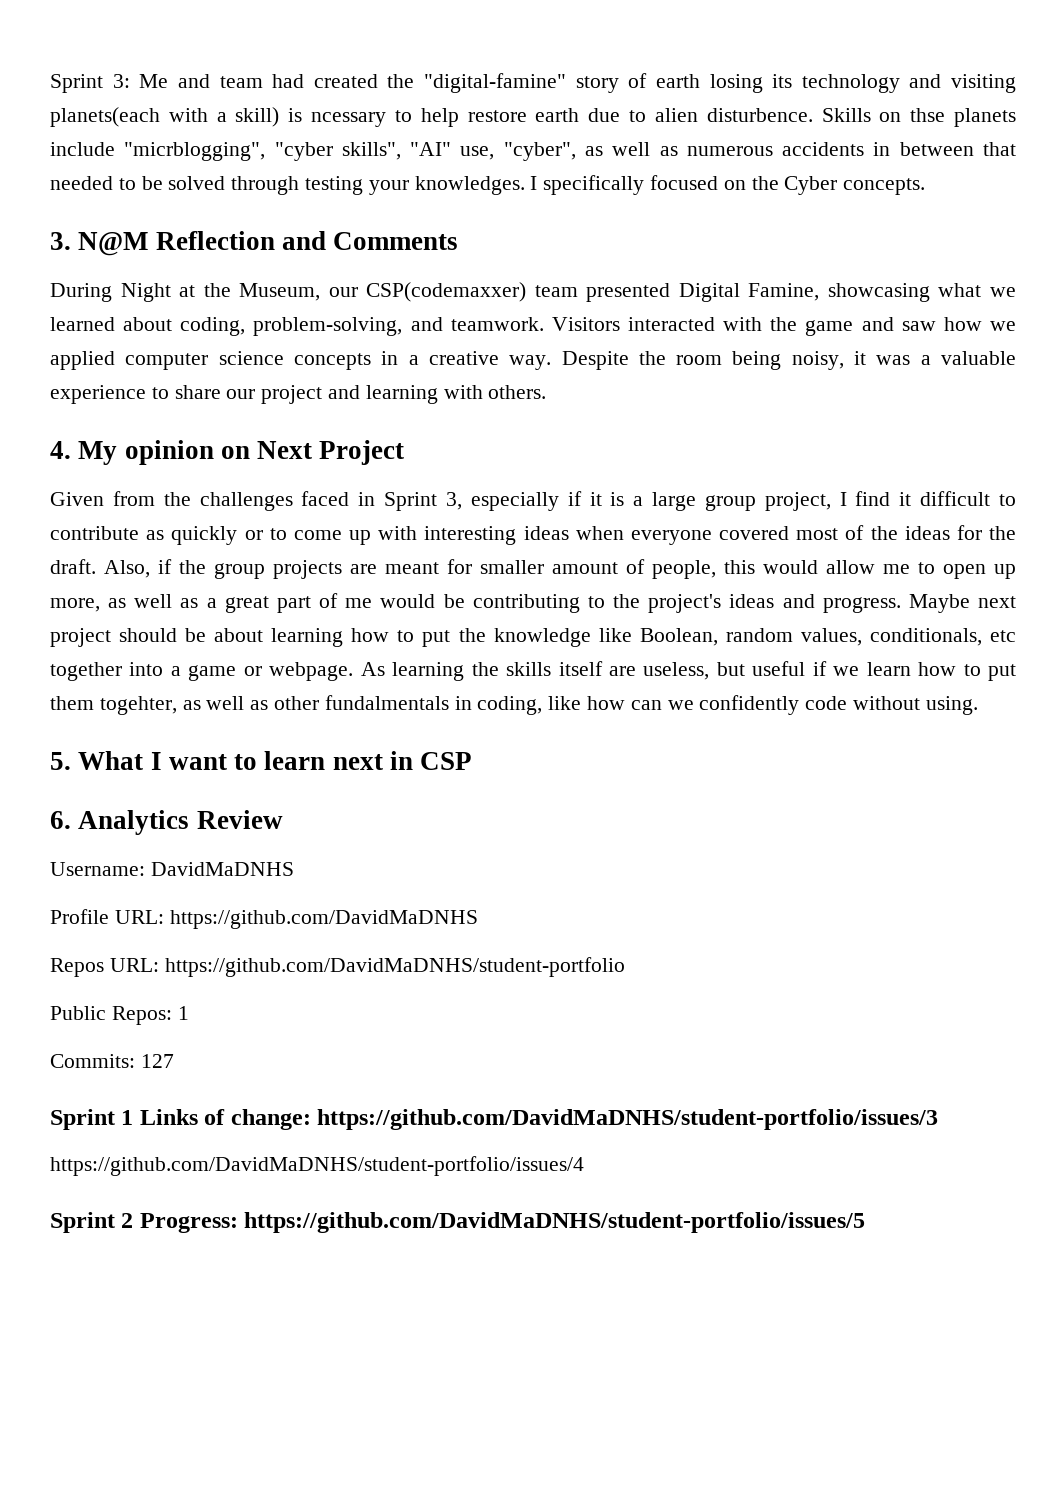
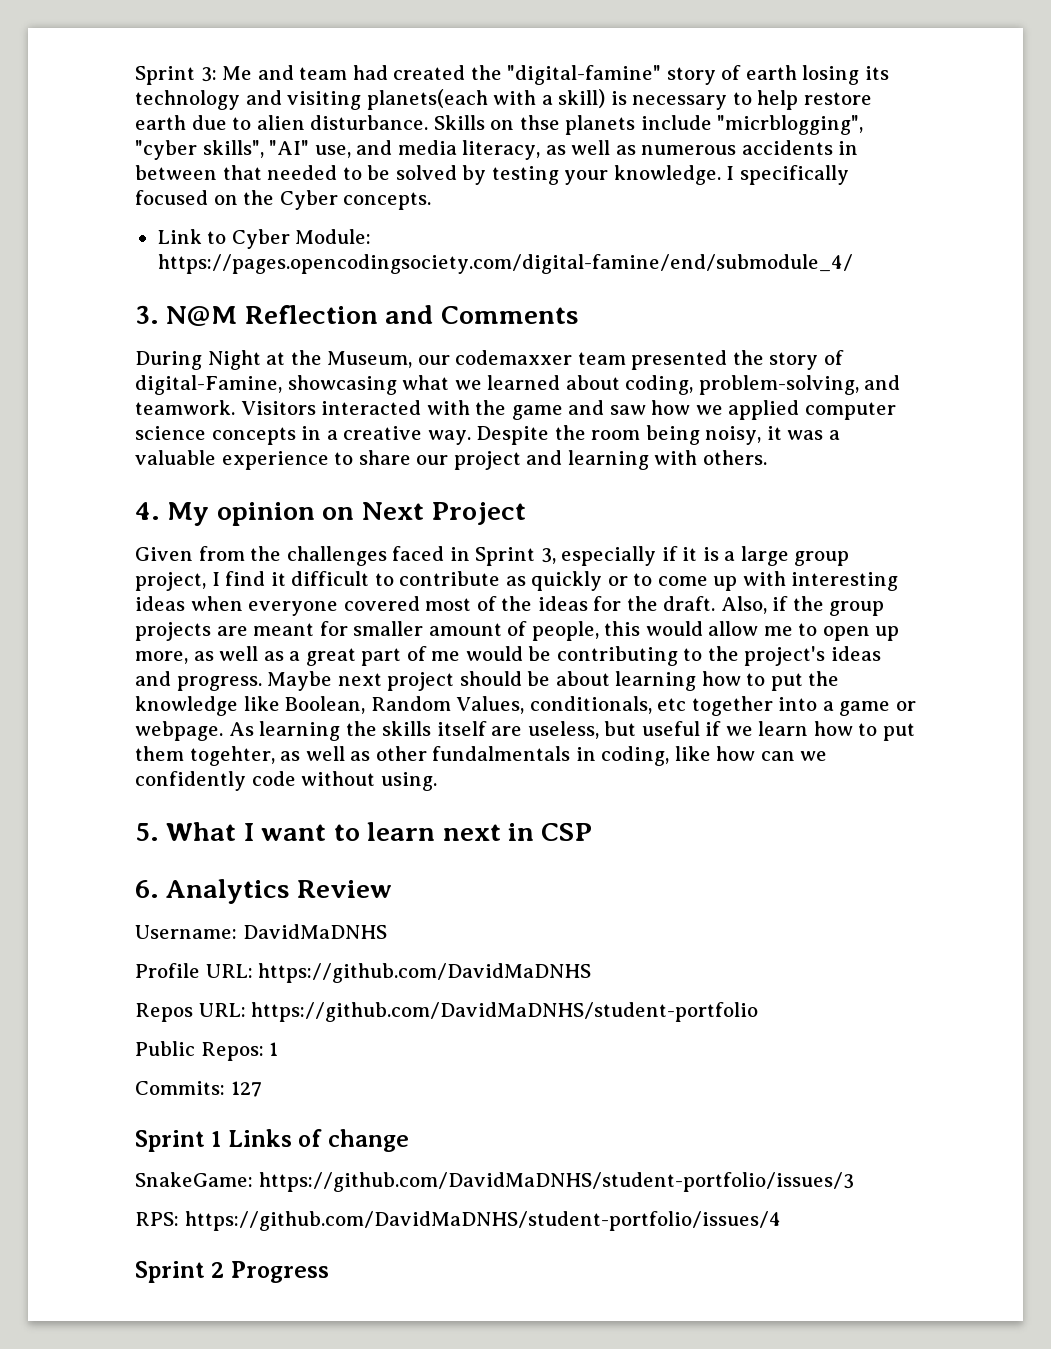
- Sprint 3: Me and team had created the "digital-famine" story of earth losing its technology and visiting planets(each with a skill) is ncessary to help restore earth due to alien disturbence.
+ Sprint 3: Me and team had created the "digital-famine" story of earth losing its technology and visiting planets(each with a skill) is necessary to help restore earth due to alien disturbance.
- Skills on thse planets include "micrblogging", "cyber skills", "AI" use, "cyber", as well as numerous accidents in between that needed to be solved through testing your knowledges.
+ Skills on thse planets include "micrblogging", "cyber skills", "AI" use, and media literacy, as well as numerous accidents in between that needed to be solved by testing your knowledge.
+ Link to Cyber Module: https://pages.opencodingsociety.com/digital-famine/end/submodule_4/
- During Night at the Museum, our CSP(codemaxxer) team presented Digital Famine, showcasing what we learned about coding, problem-solving, and teamwork.
+ During Night at the Museum, our codemaxxer team presented the story of digital-Famine, showcasing what we learned about coding, problem-solving, and teamwork.
- Maybe next project should be about learning how to put the knowledge like Boolean, random values, conditionals, etc together into a game or webpage.
+ Maybe next project should be about learning how to put the knowledge like Boolean, Random Values, conditionals, etc together into a game or webpage.
- Sprint 1 Links of change: https://github.com/DavidMaDNHS/student-portfolio/issues/3
+ Sprint 1 Links of change
+ SnakeGame: https://github.com/DavidMaDNHS/student-portfolio/issues/3
- https://github.com/DavidMaDNHS/student-portfolio/issues/4
+ RPS: https://github.com/DavidMaDNHS/student-portfolio/issues/4
- Sprint 2 Progress: https://github.com/DavidMaDNHS/student-portfolio/issues/5
+ Sprint 2 Progress

